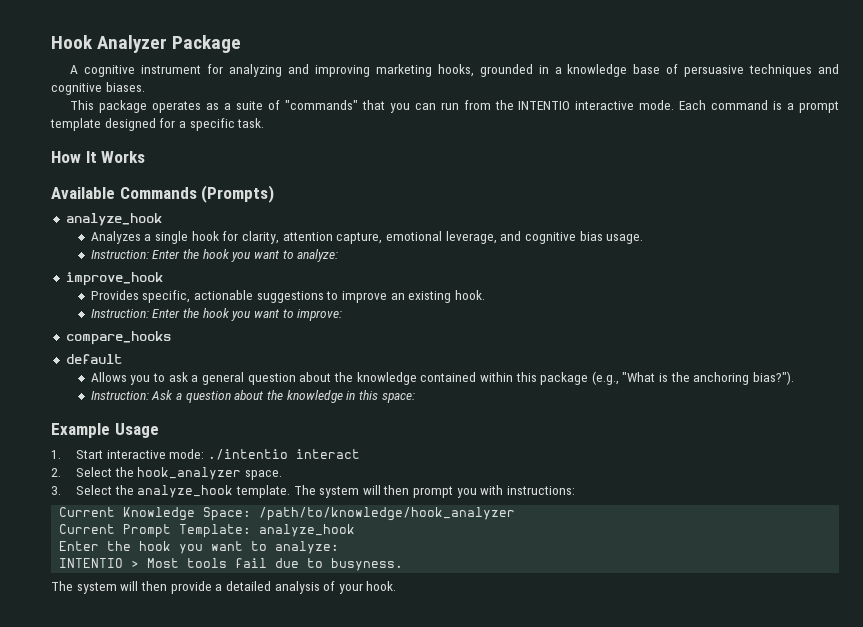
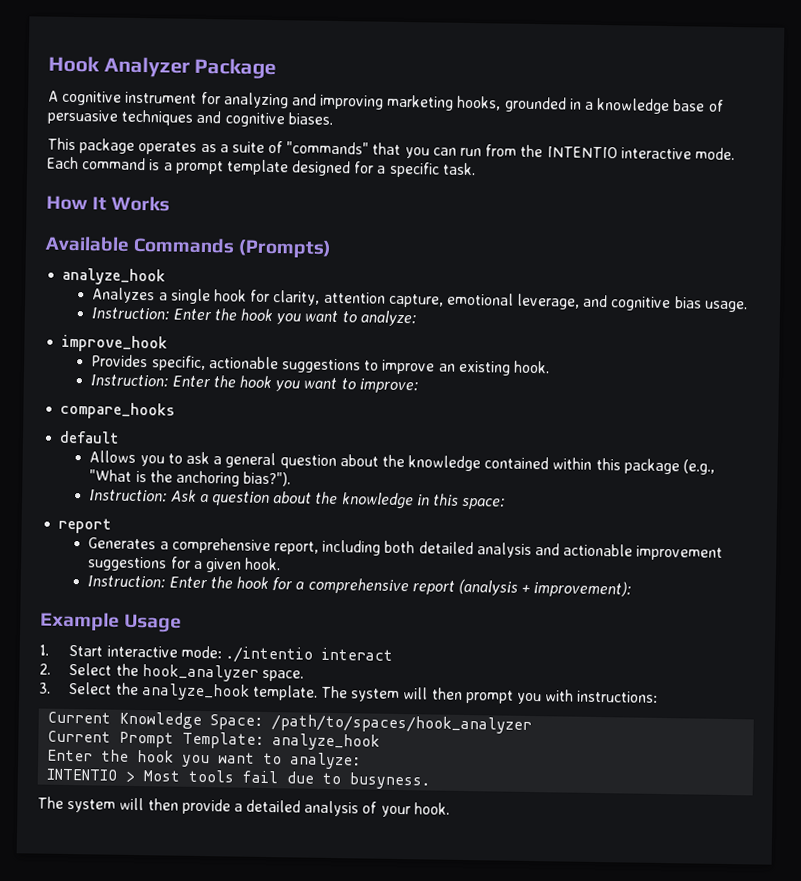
  Instruction: Ask a question about the knowledge in this space:
+ report
+ Generates a comprehensive report, including both detailed analysis and actionable improvement suggestions for a given hook.
+ Instruction: Enter the hook for a comprehensive report (analysis + improvement):
- Current Knowledge Space: /path/to/knowledge/hook_analyzer
+ Current Knowledge Space: /path/to/spaces/hook_analyzer

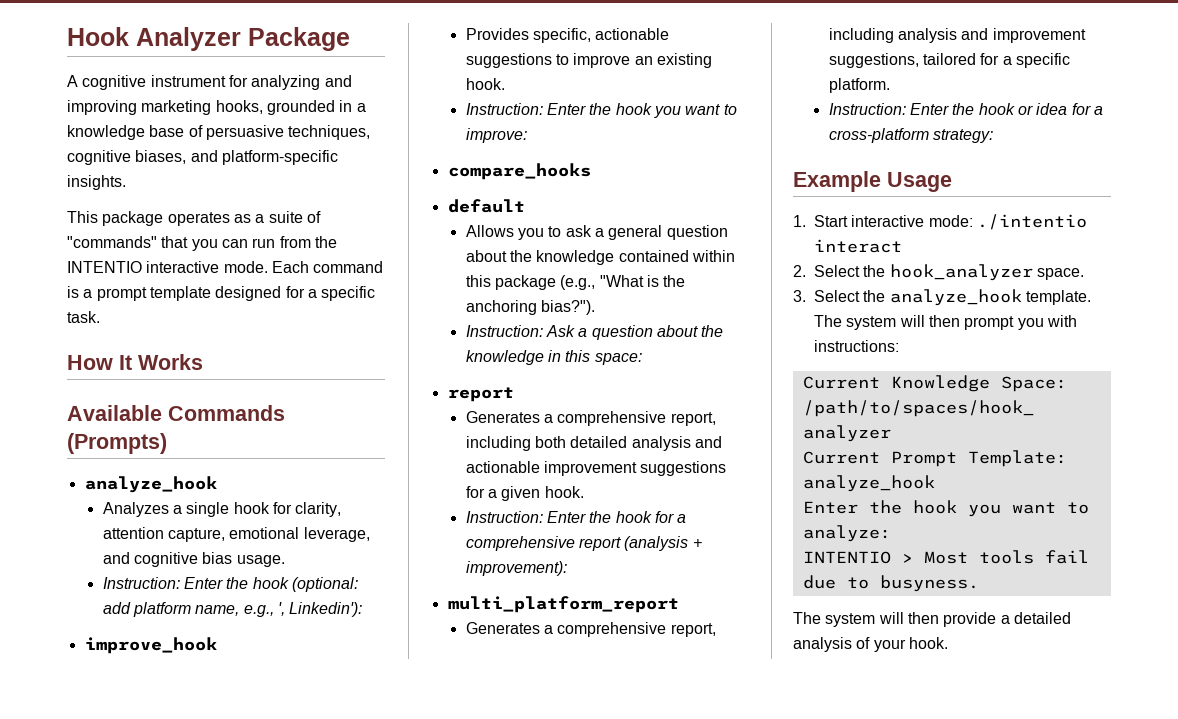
- A cognitive instrument for analyzing and improving marketing hooks, grounded in a knowledge base of persuasive techniques and cognitive biases.
+ A cognitive instrument for analyzing and improving marketing hooks, grounded in a knowledge base of persuasive techniques, cognitive biases, and platform-specific insights.
- Instruction: Enter the hook you want to analyze:
+ Instruction: Enter the hook (optional: add platform name, e.g., ', Linkedin'):
+ multi_platform_report
+ Generates a comprehensive report, including analysis and improvement suggestions, tailored for a specific platform.
+ Instruction: Enter the hook or idea for a cross-platform strategy:

